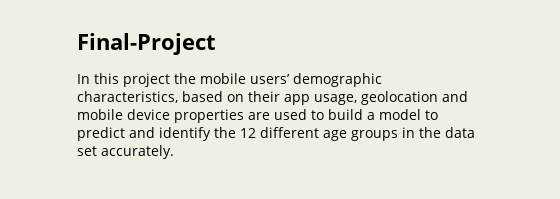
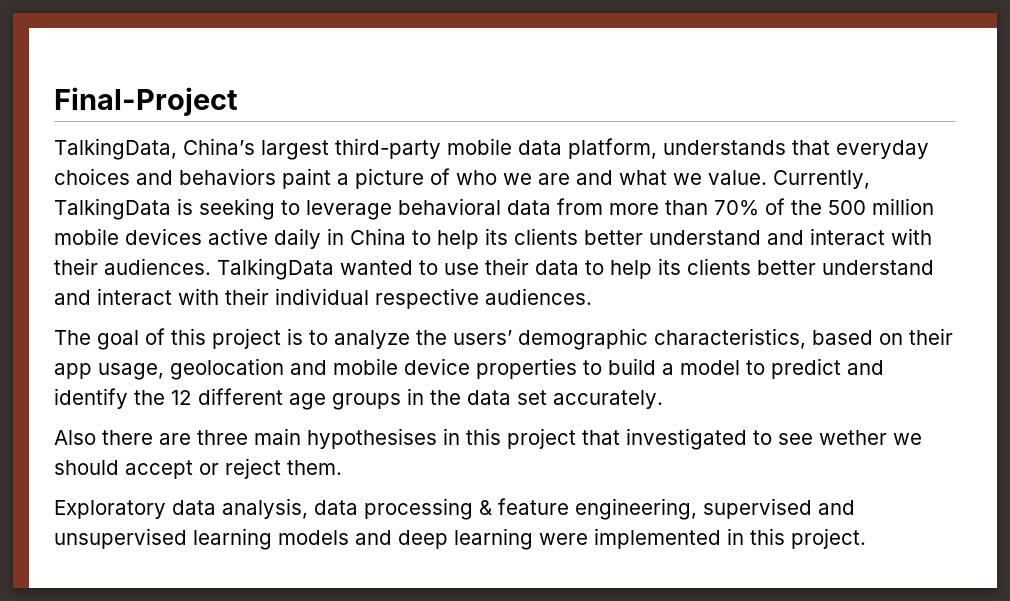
- In this project the mobile users’ demographic characteristics, based on their app usage, geolocation and mobile device properties are used to build a model to predict and identify the 12 different age groups in the data set accurately.
+ TalkingData, China’s largest third-party mobile data platform, understands that everyday choices and behaviors paint a picture of who we are and what we value. Currently, TalkingData is seeking to leverage behavioral data from more than 70% of the 500 million mobile devices active daily in China to help its clients better understand and interact with their audiences. TalkingData wanted to use their data to help its clients better understand and interact with their individual respective audiences.
+ The goal of this project is to analyze the users’ demographic characteristics, based on their app usage, geolocation and mobile device properties to build a model to predict and identify the 12 different age groups in the data set accurately.
+ Also there are three main hypothesises in this project that investigated to see wether we should accept or reject them.
+ Exploratory data analysis, data processing & feature engineering, supervised and unsupervised learning models and deep learning were implemented in this project.

